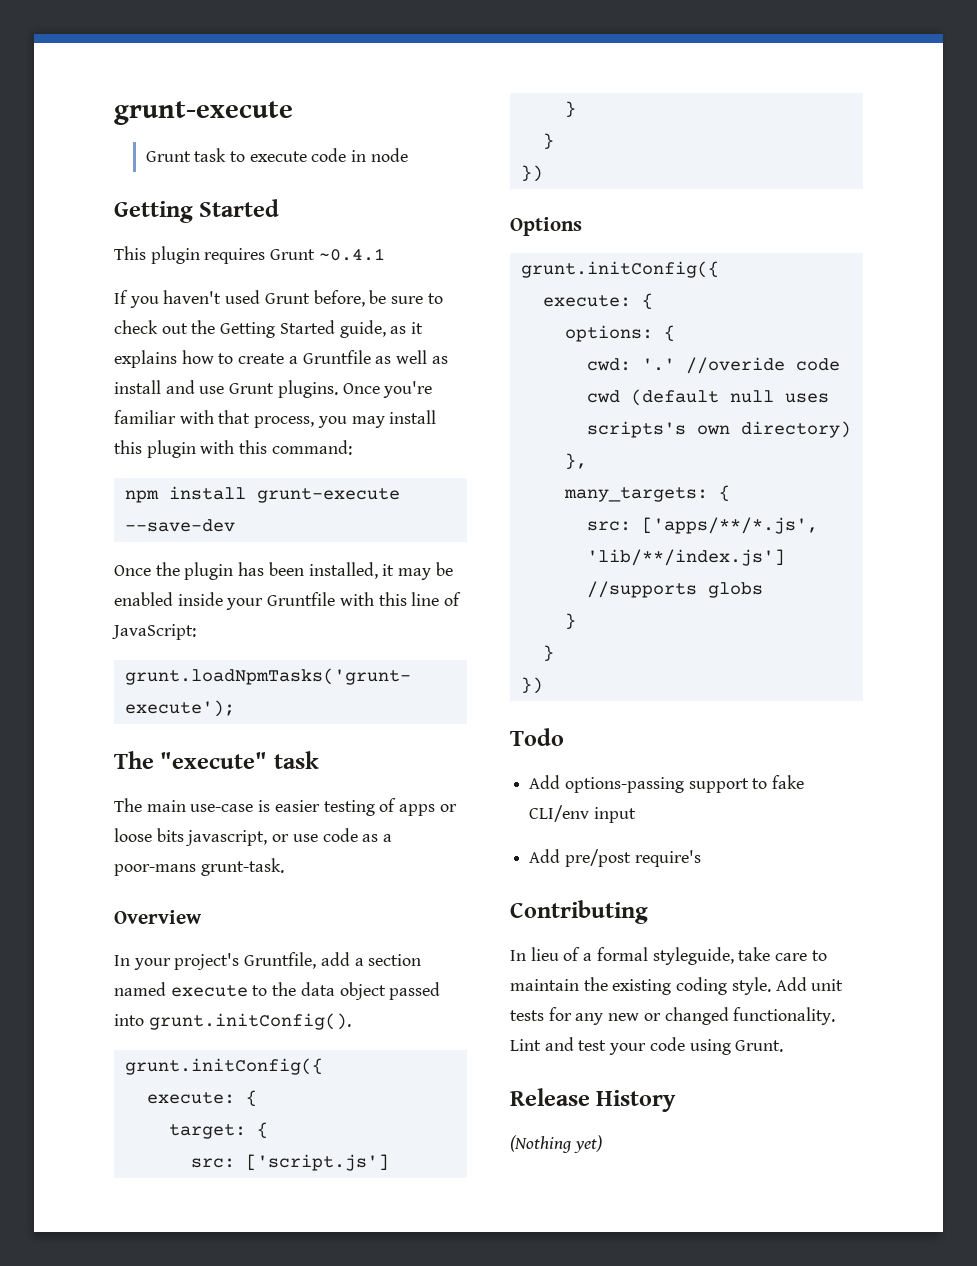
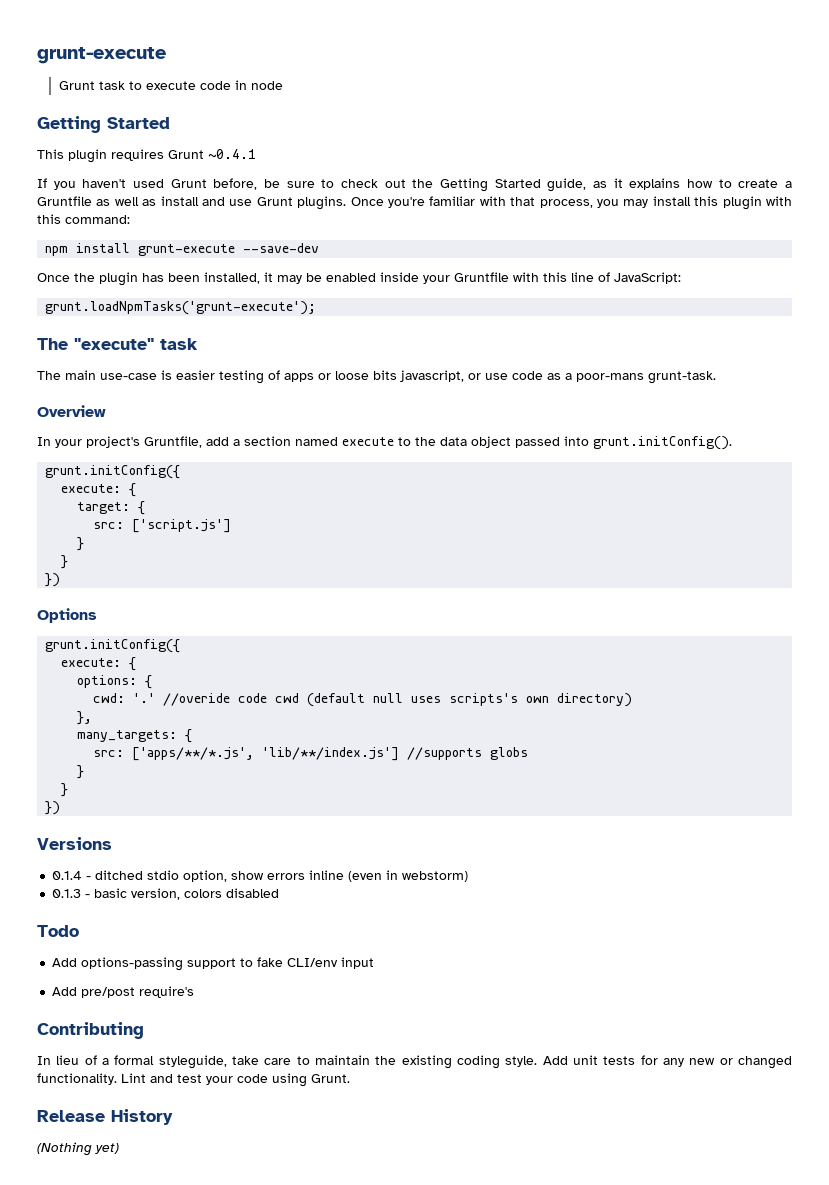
+ Versions
+ 0.1.4 - ditched stdio option, show errors inline (even in webstorm)
+ 0.1.3 - basic version, colors disabled

